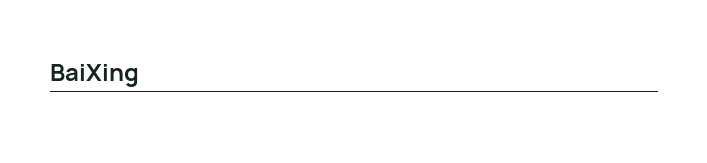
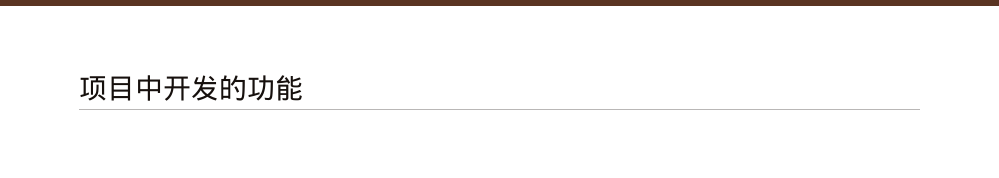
- BaiXing
+ 项目中开发的功能

